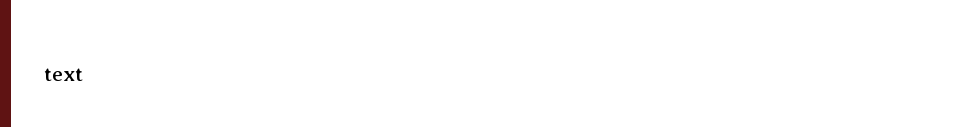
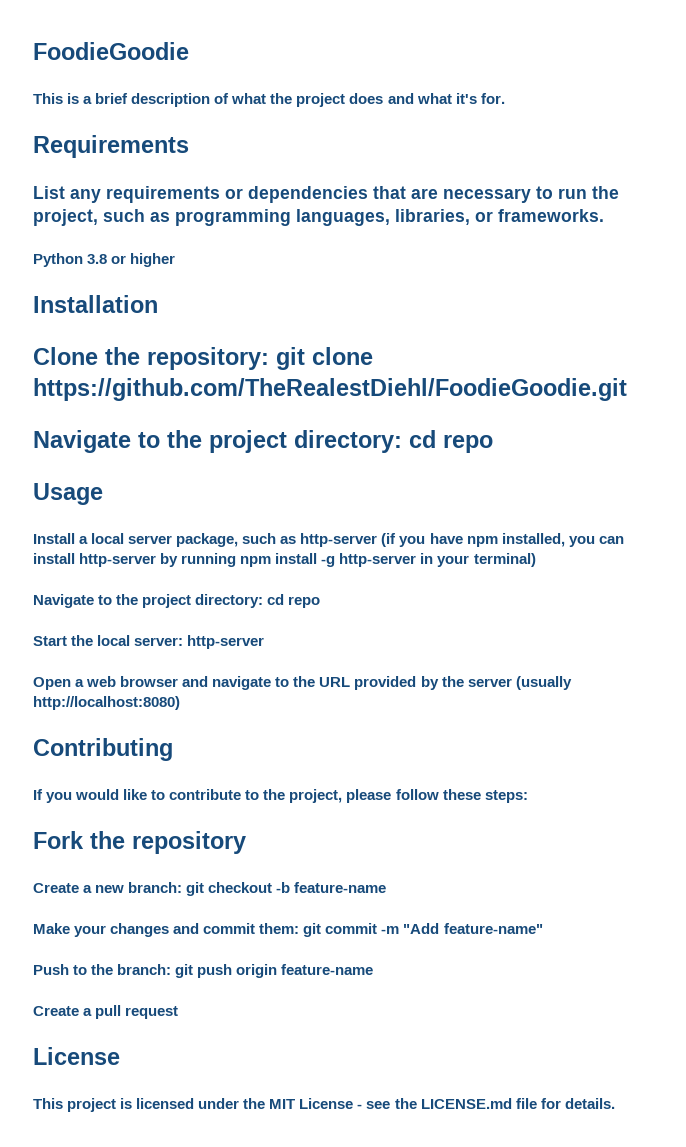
- text
+ FoodieGoodie
+ This is a brief description of what the project does and what it's for.
+ Requirements
+ List any requirements or dependencies that are necessary to run the project, such as programming languages, libraries, or frameworks.
+ Python 3.8 or higher
+ Installation
+ Clone the repository: git clone https://github.com/TheRealestDiehl/FoodieGoodie.git
+ Navigate to the project directory: cd repo
+ Usage
+ Install a local server package, such as http-server (if you have npm installed, you can install http-server by running npm install -g http-server in your terminal)
+ Navigate to the project directory: cd repo
+ Start the local server: http-server
+ Open a web browser and navigate to the URL provided by the server (usually http://localhost:8080)
+ Contributing
+ If you would like to contribute to the project, please follow these steps:
+ Fork the repository
+ Create a new branch: git checkout -b feature-name
+ Make your changes and commit them: git commit -m "Add feature-name"
+ Push to the branch: git push origin feature-name
+ Create a pull request
+ License
+ This project is licensed under the MIT License - see the LICENSE.md file for details.

